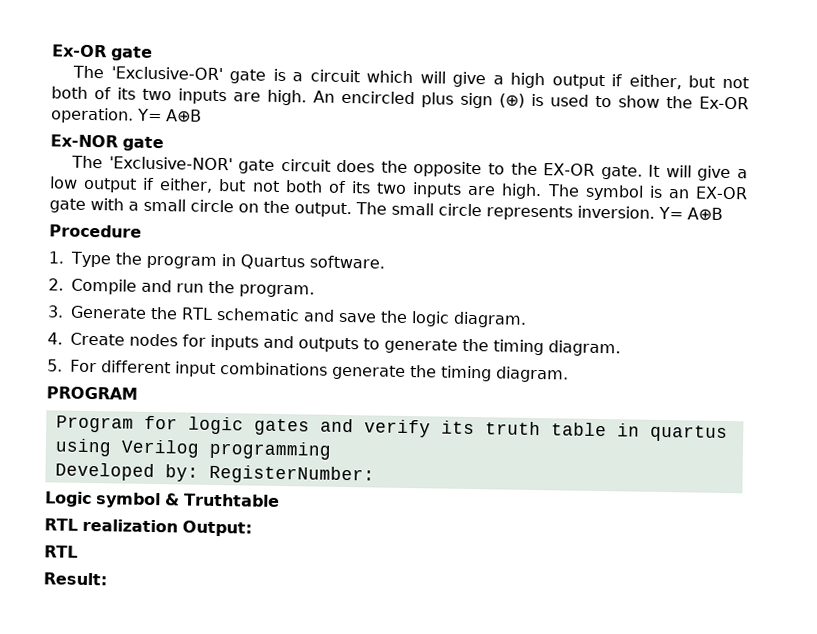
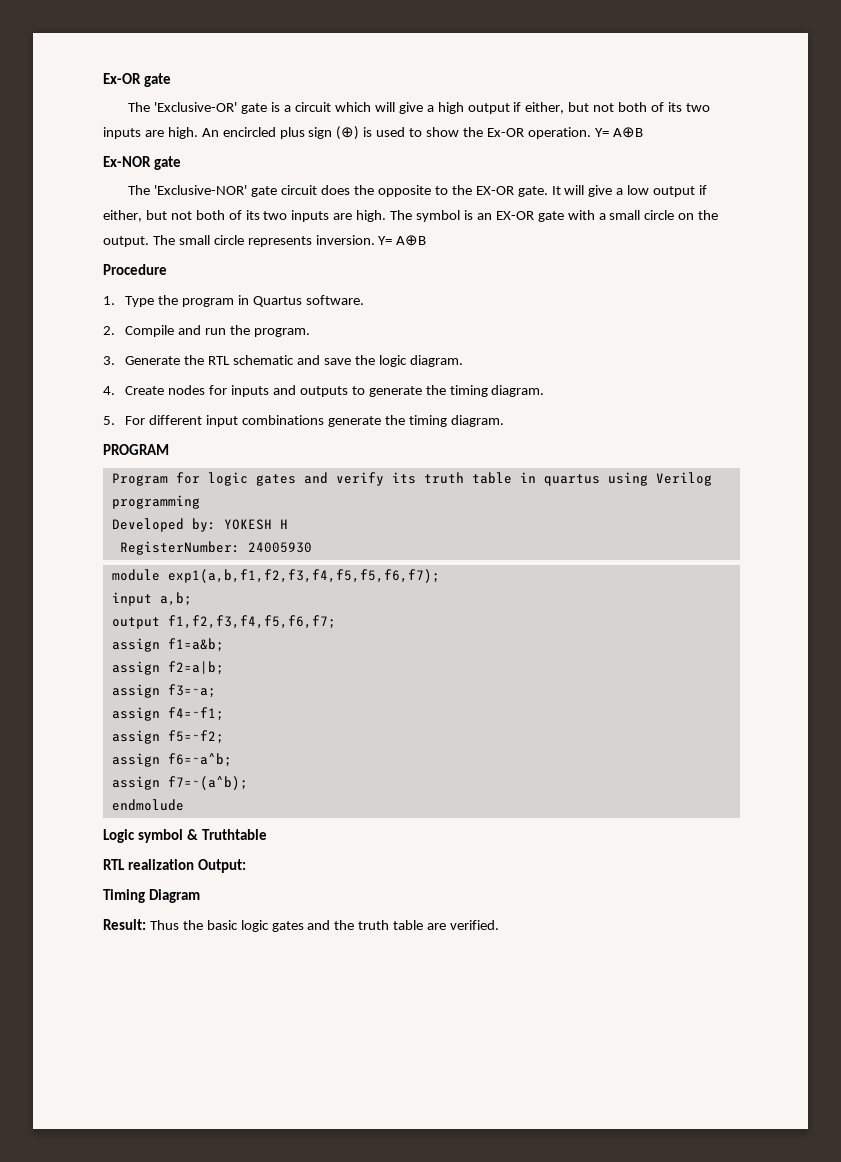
- Developed by: RegisterNumber:
+ Developed by: YOKESH H
+ RegisterNumber: 24005930
+ module exp1(a,b,f1,f2,f3,f4,f5,f5,f6,f7);
+ input a,b;
+ output f1,f2,f3,f4,f5,f6,f7;
+ assign f1=a&b;
+ assign f2=a|b;
+ assign f3=~a;
+ assign f4=~f1;
+ assign f5=~f2;
+ assign f6=~a^b;
+ assign f7=~(a^b);
+ endmolude
  RTL realization Output:
- RTL
+ Timing Diagram
- Result:
+ Result: Thus the basic logic gates and the truth table are verified.

